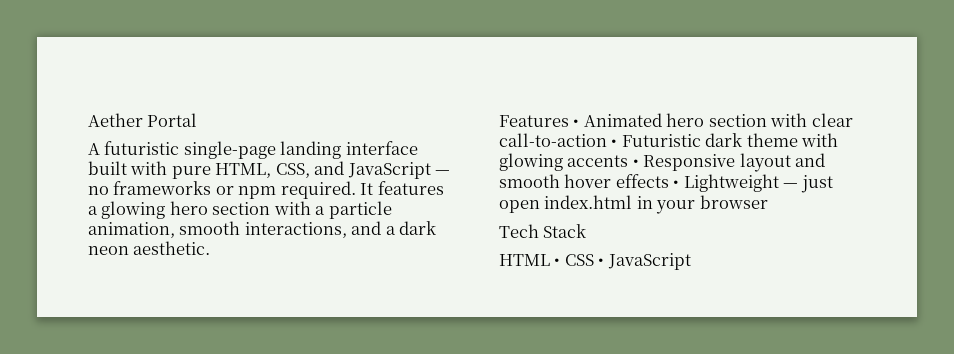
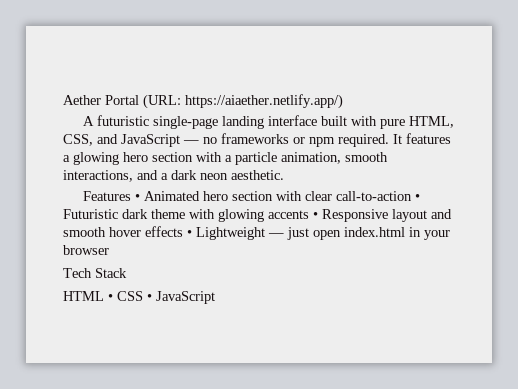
- Aether Portal
+ Aether Portal (URL: https://aiaether.netlify.app/)

